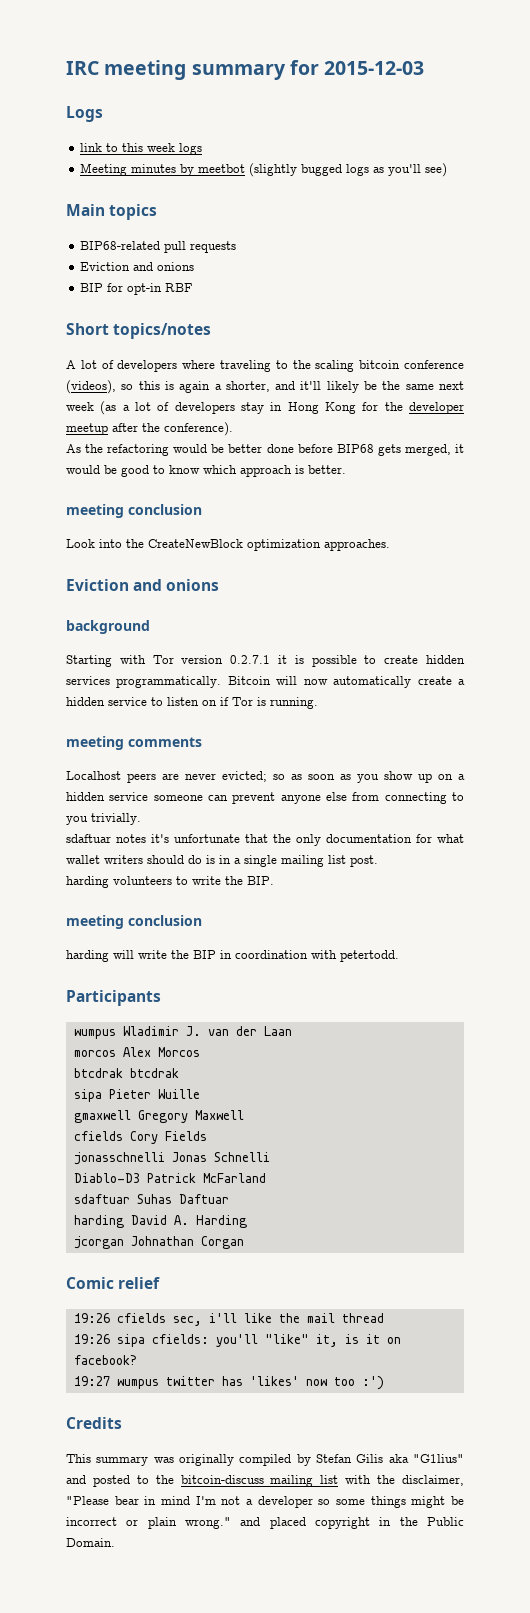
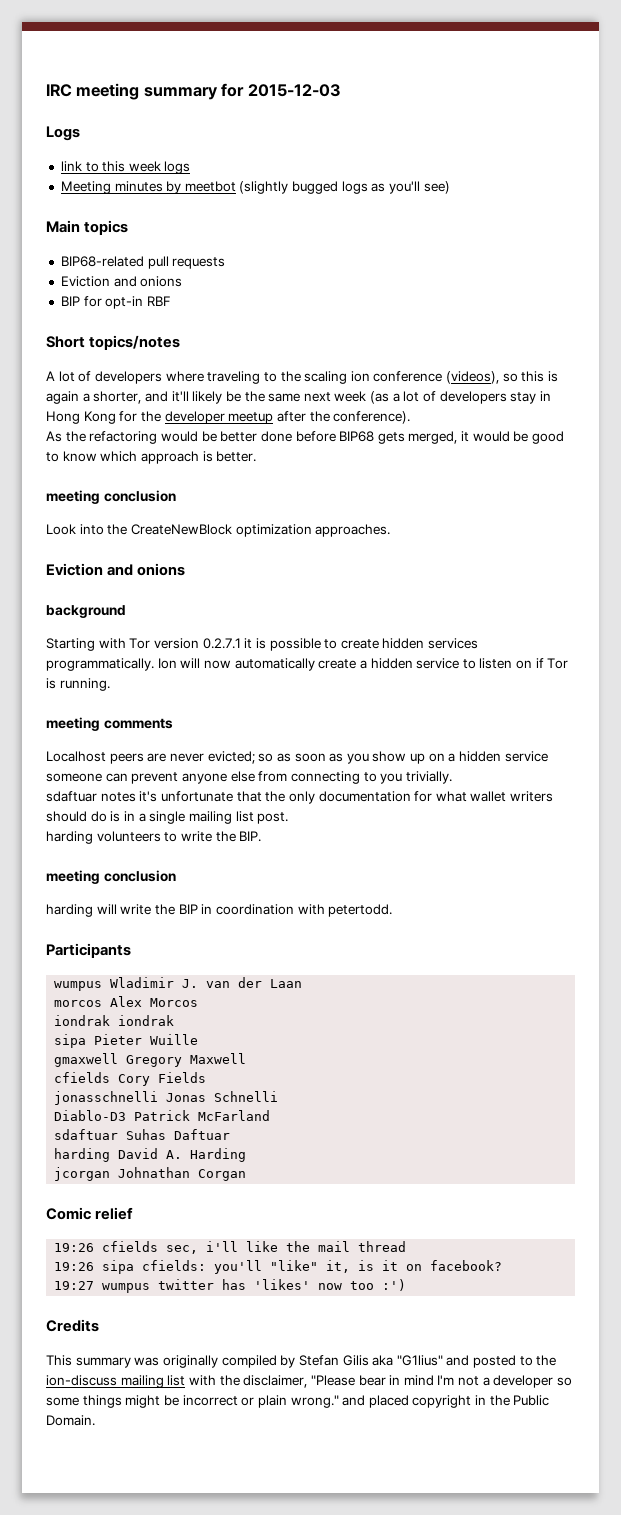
- A lot of developers where traveling to the scaling bitcoin conference (videos), so this is again a shorter, and it'll likely be the same next week (as a lot of developers stay in Hong Kong for the developer meetup after the conference).
+ A lot of developers where traveling to the scaling ion conference (videos), so this is again a shorter, and it'll likely be the same next week (as a lot of developers stay in Hong Kong for the developer meetup after the conference).
- Bitcoin will now automatically create a hidden service to listen on if Tor is running.
+ Ion will now automatically create a hidden service to listen on if Tor is running.
- btcdrak btcdrak
+ iondrak iondrak
- This summary was originally compiled by Stefan Gilis aka "G1lius" and posted to the bitcoin-discuss mailing list with the disclaimer, "Please bear in mind I'm not a developer so some things might be incorrect or plain wrong." and placed copyright in the Public Domain.
+ This summary was originally compiled by Stefan Gilis aka "G1lius" and posted to the ion-discuss mailing list with the disclaimer, "Please bear in mind I'm not a developer so some things might be incorrect or plain wrong." and placed copyright in the Public Domain.

